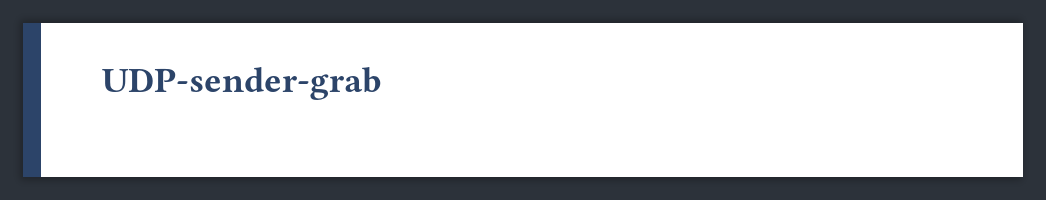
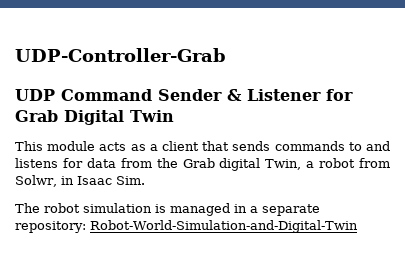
- UDP-sender-grab
+ UDP-Controller-Grab
+ UDP Command Sender & Listener for Grab Digital Twin
+ This module acts as a client that sends commands to and listens for data from the Grab digital Twin, a robot from Solwr, in Isaac Sim.
+ The robot simulation is managed in a separate repository: Robot-World-Simulation-and-Digital-Twin

